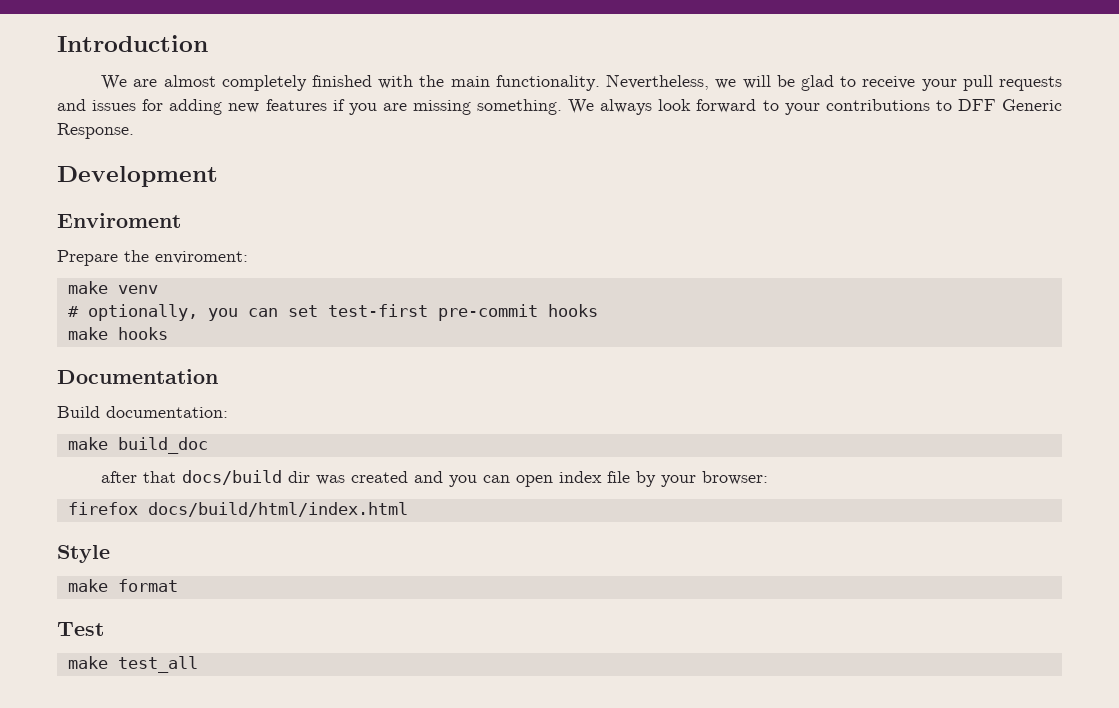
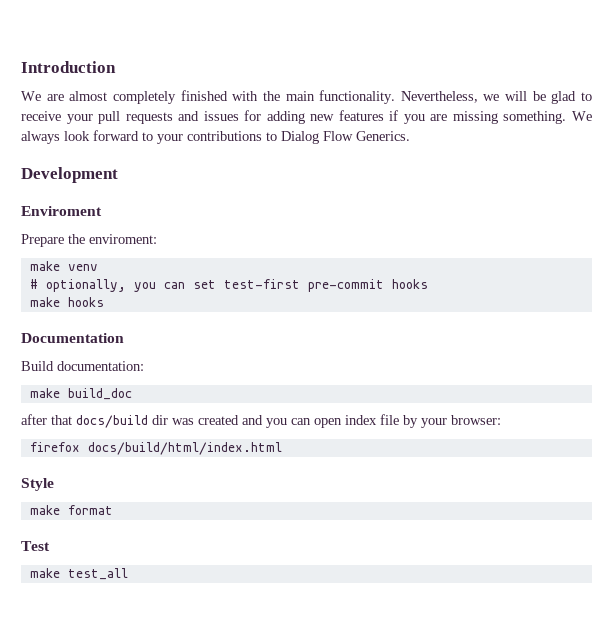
- We always look forward to your contributions to DFF Generic Response.
+ We always look forward to your contributions to Dialog Flow Generics.

